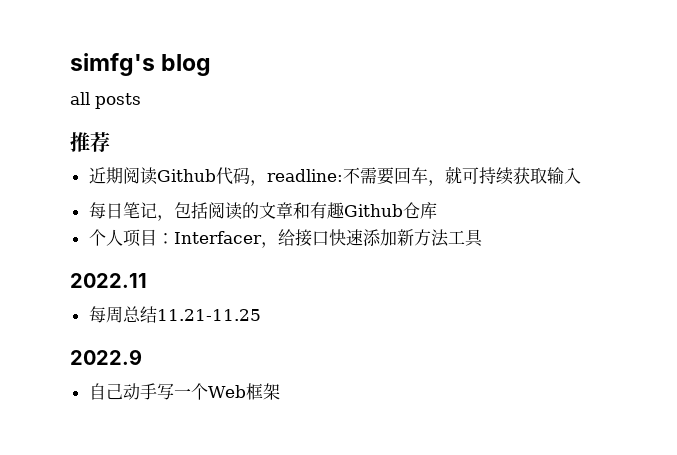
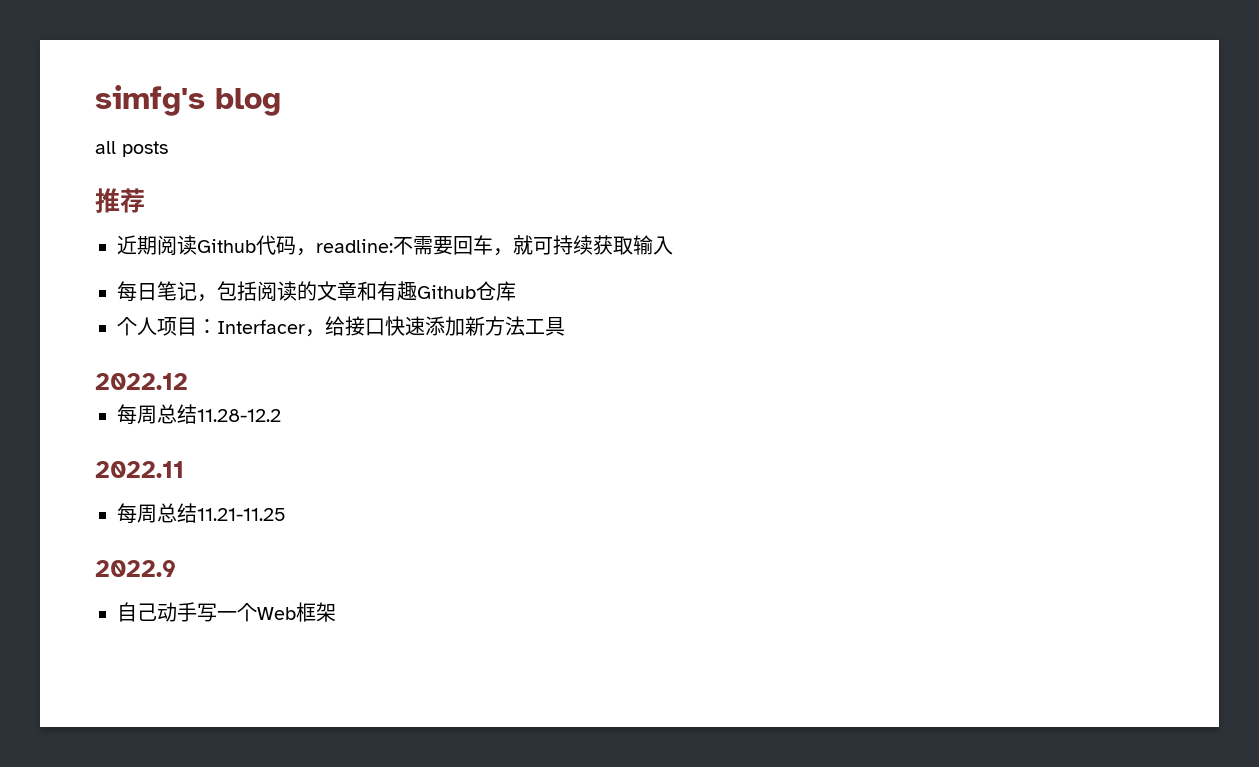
+ 2022.12
+ 每周总结11.28-12.2

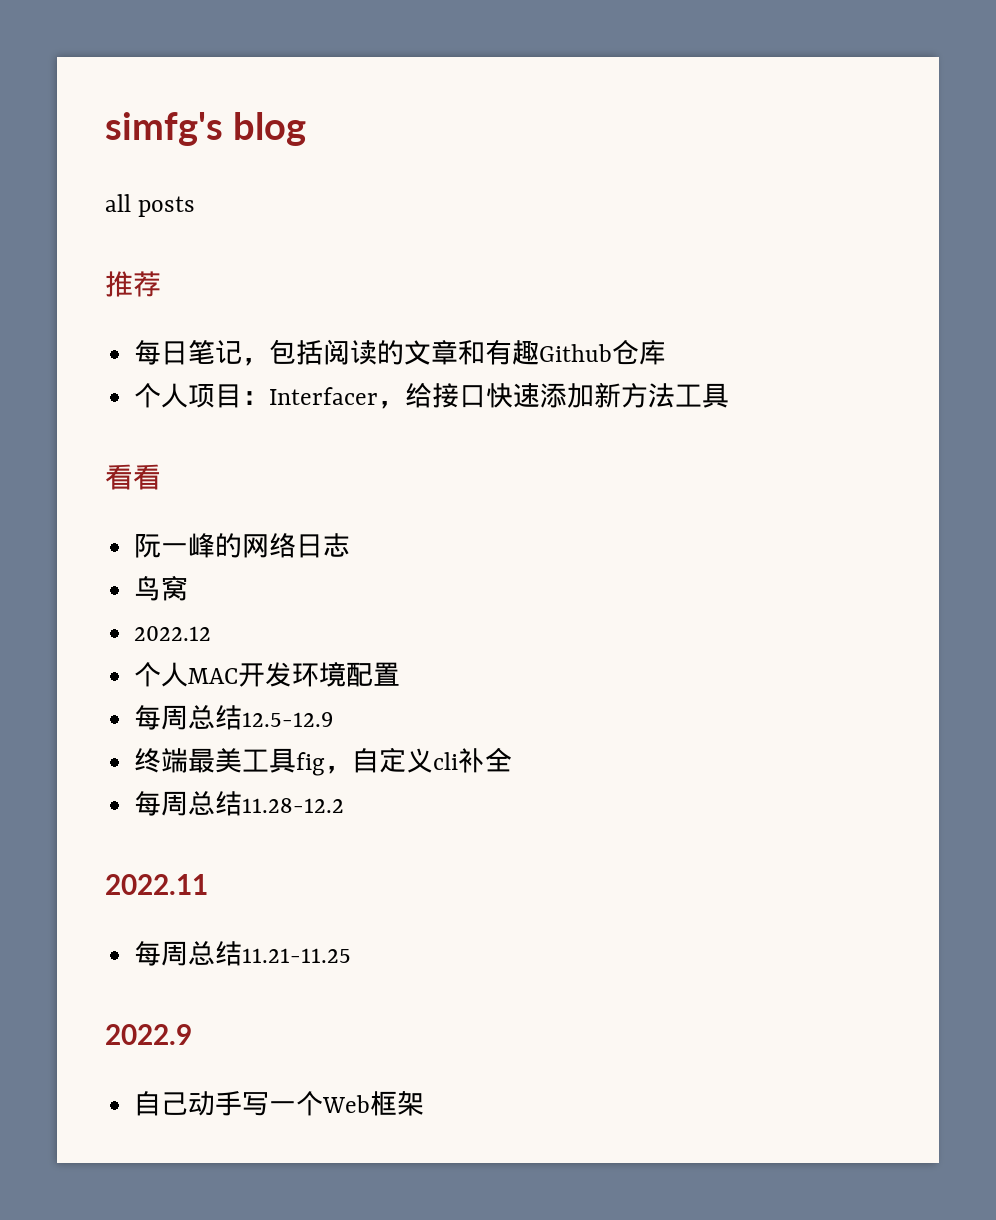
- 近期阅读Github代码，readline:不需要回车，就可持续获取输入
+ 看看
+ 阮一峰的网络日志
+ 鸟窝
  2022.12
+ 个人MAC开发环境配置
+ 每周总结12.5-12.9
+ 终端最美工具fig，自定义cli补全

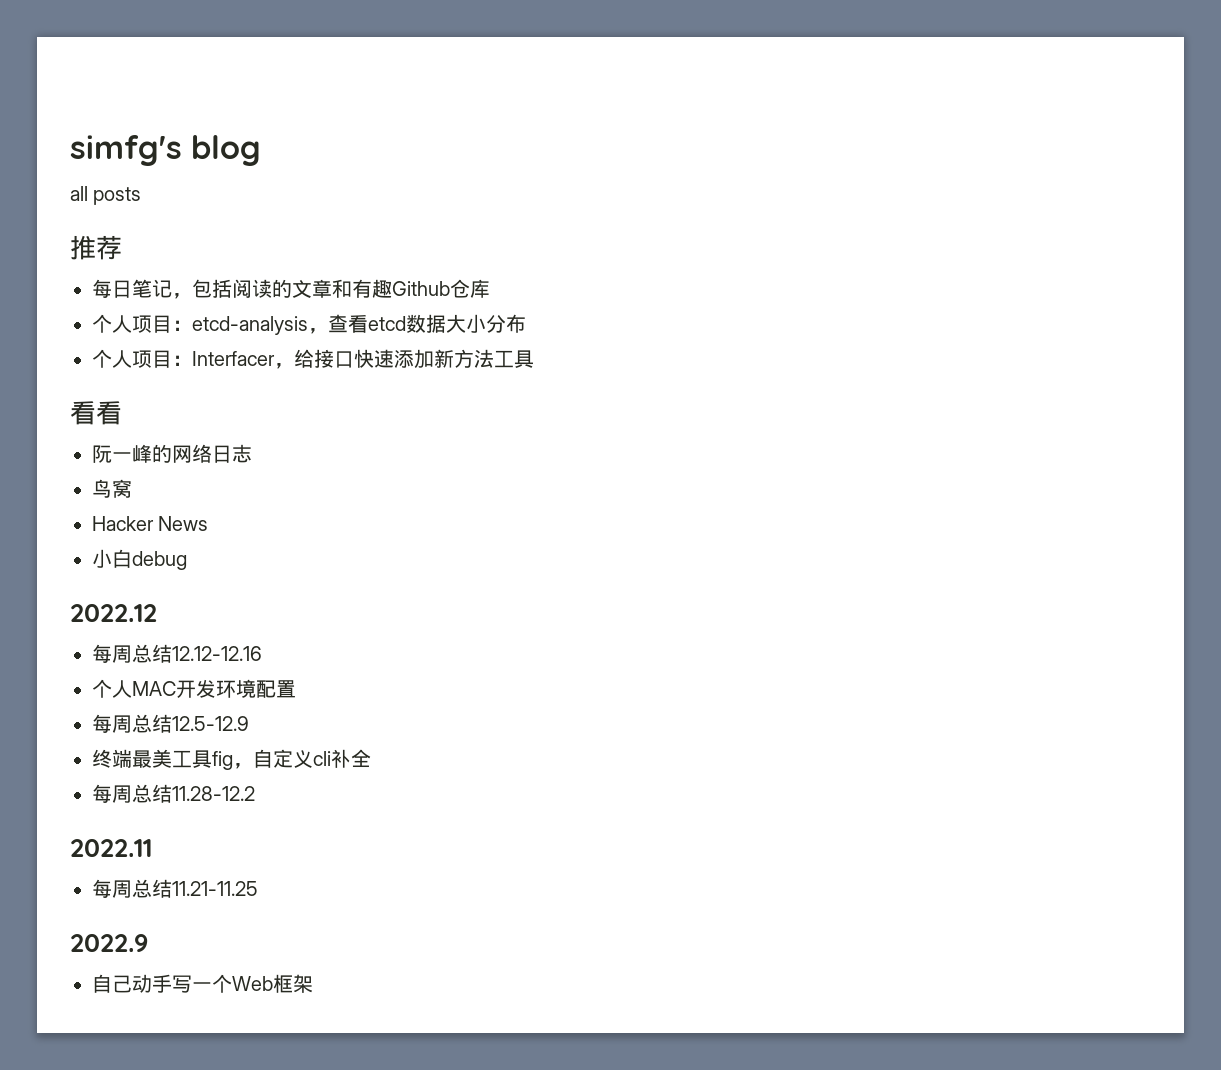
+ 个人项目：etcd-analysis，查看etcd数据大小分布
+ Hacker News
+ 小白debug
  2022.12
+ 每周总结12.12-12.16

